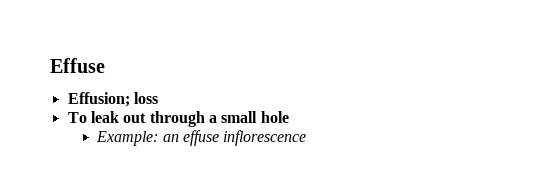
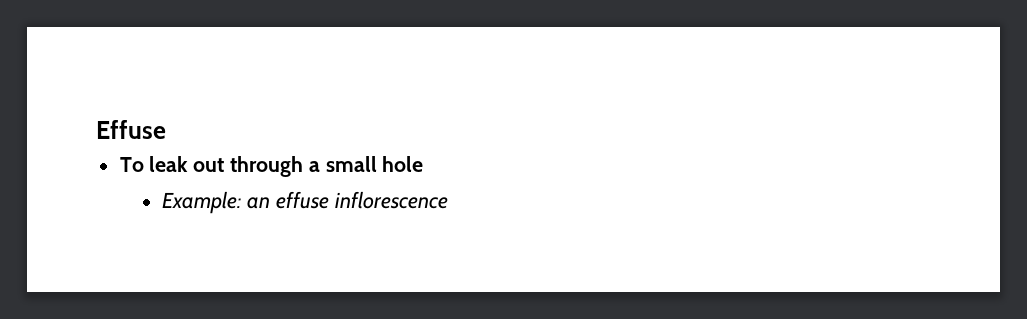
- Effusion; loss

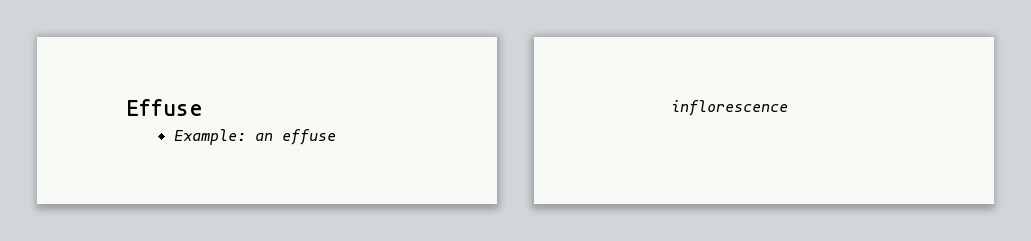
- To leak out through a small hole

